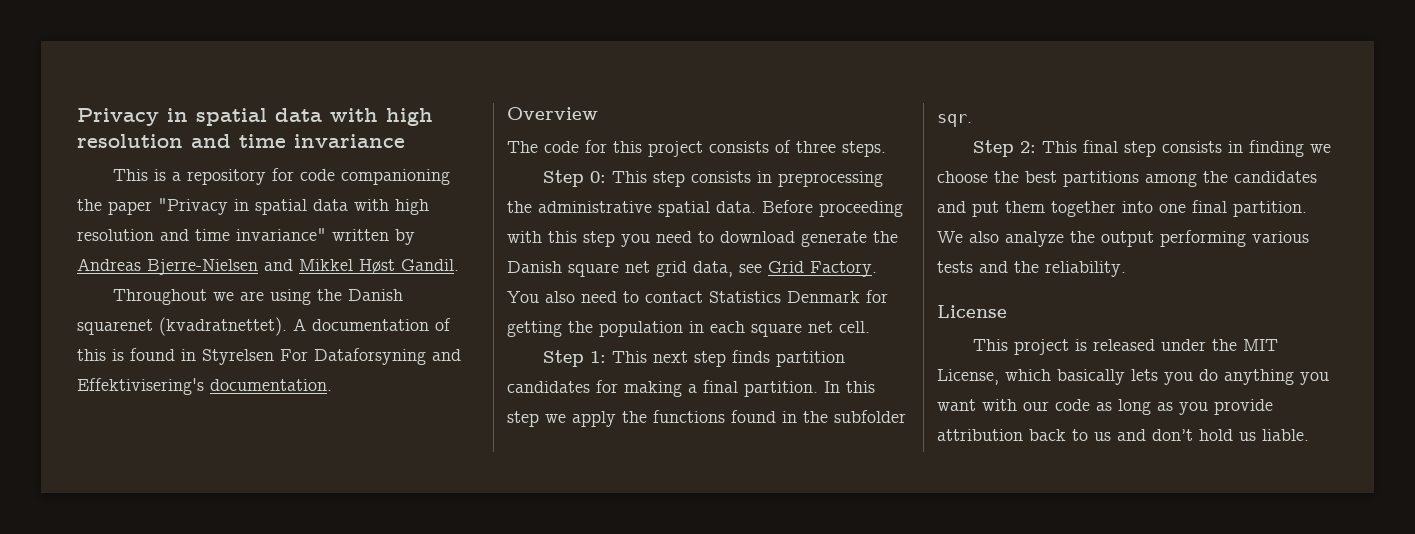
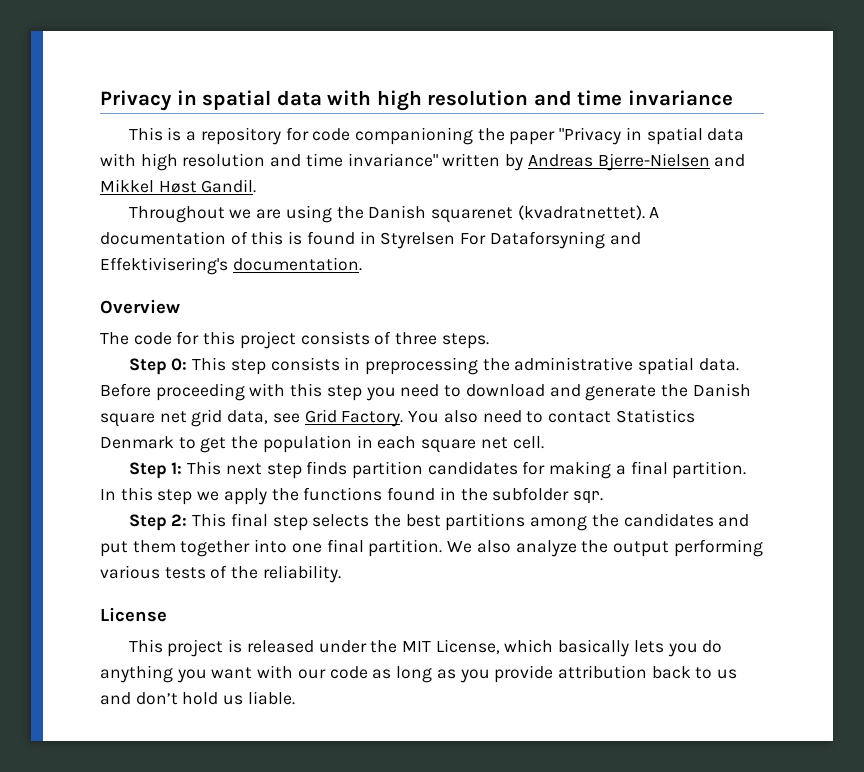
- Before proceeding with this step you need to download generate the Danish square net grid data, see Grid Factory.
+ Before proceeding with this step you need to download and generate the Danish square net grid data, see Grid Factory.
- You also need to contact Statistics Denmark for getting the population in each square net cell.
+ You also need to contact Statistics Denmark to get the population in each square net cell.
- Step 2: This final step consists in finding we choose the best partitions among the candidates and put them together into one final partition.
+ Step 2: This final step selects the best partitions among the candidates and put them together into one final partition.
- We also analyze the output performing various tests and the reliability.
+ We also analyze the output performing various tests of the reliability.

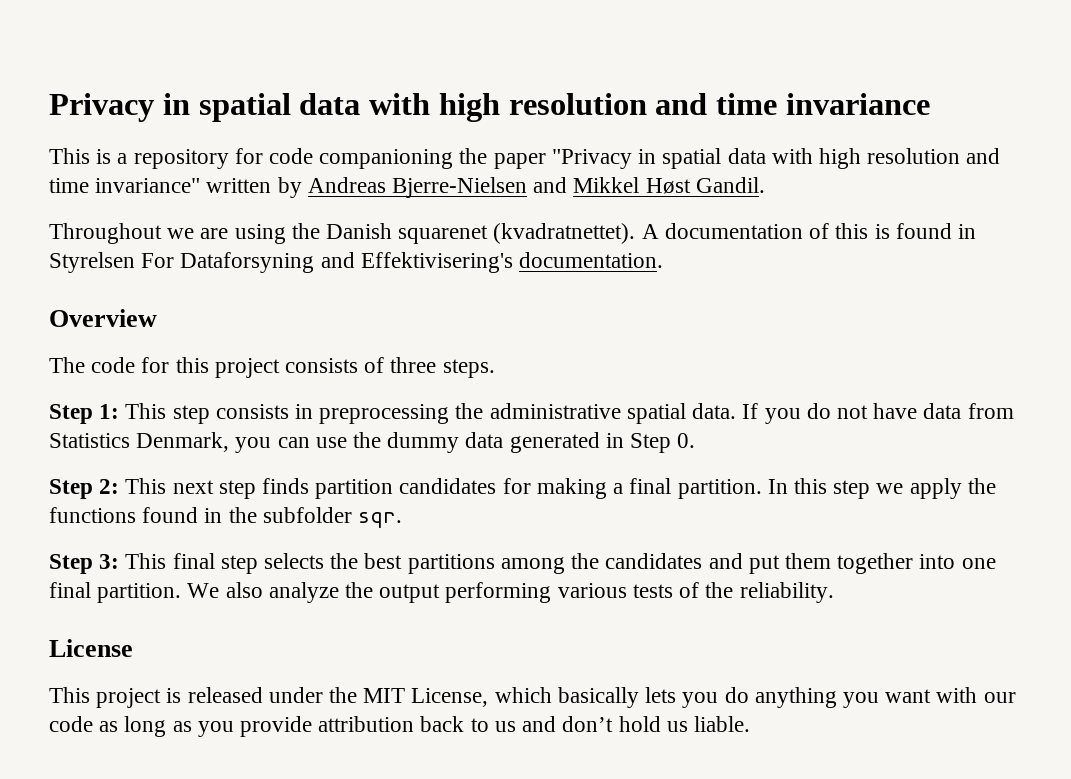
- Step 0: This step consists in preprocessing the administrative spatial data.
+ Step 1: This step consists in preprocessing the administrative spatial data.
- Before proceeding with this step you need to download and generate the Danish square net grid data, see Grid Factory. You also need to contact Statistics Denmark to get the population in each square net cell.
- Step 1: This next step finds partition candidates for making a final partition.
+ If you do not have data from Statistics Denmark, you can use the dummy data generated in Step 0.
+ Step 2: This next step finds partition candidates for making a final partition.
- Step 2: This final step selects the best partitions among the candidates and put them together into one final partition.
+ Step 3: This final step selects the best partitions among the candidates and put them together into one final partition.

